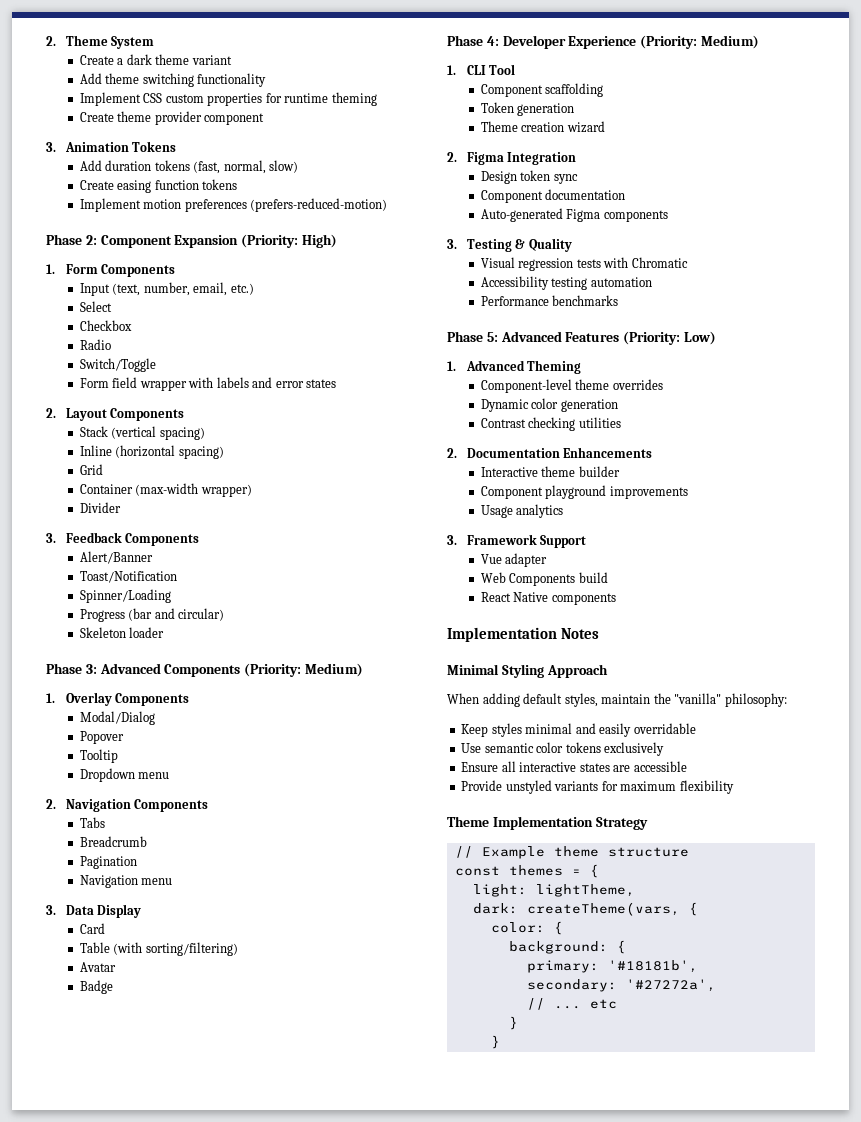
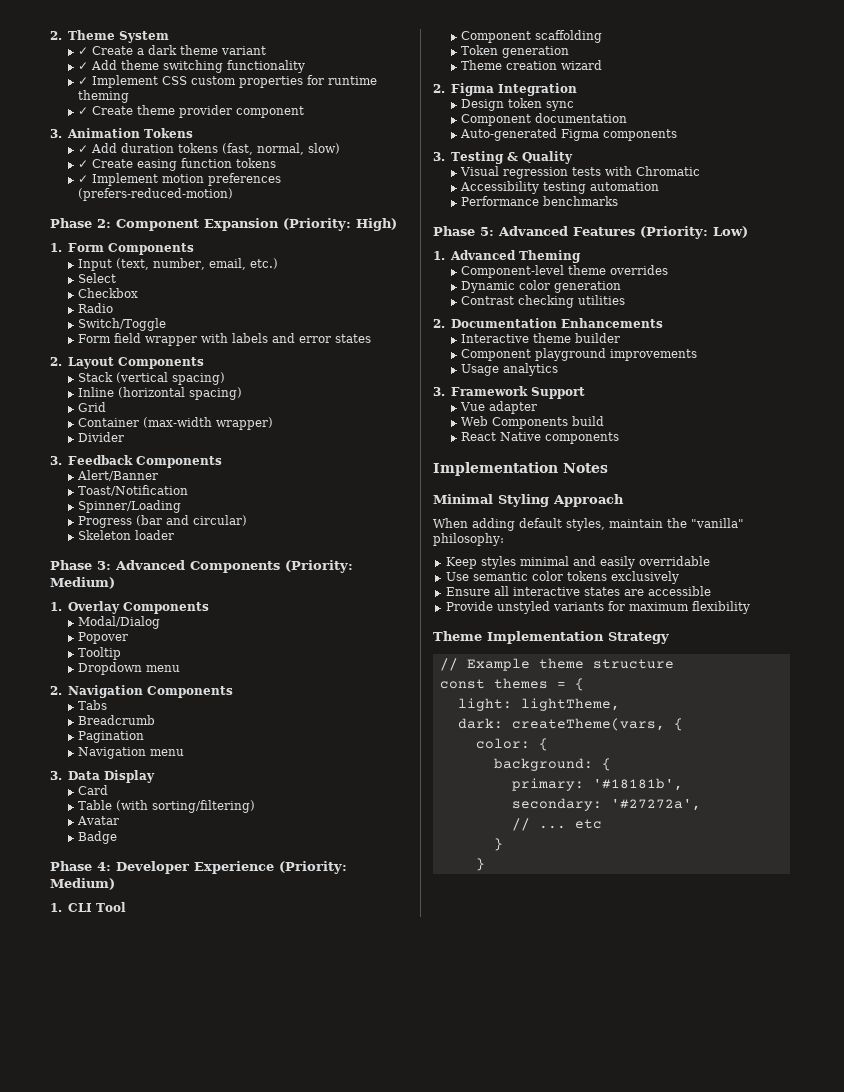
- Create a dark theme variant
+ ✓ Create a dark theme variant
- Add theme switching functionality
+ ✓ Add theme switching functionality
- Implement CSS custom properties for runtime theming
+ ✓ Implement CSS custom properties for runtime theming
- Create theme provider component
+ ✓ Create theme provider component
- Add duration tokens (fast, normal, slow)
+ ✓ Add duration tokens (fast, normal, slow)
- Create easing function tokens
+ ✓ Create easing function tokens
- Implement motion preferences (prefers-reduced-motion)
+ ✓ Implement motion preferences (prefers-reduced-motion)

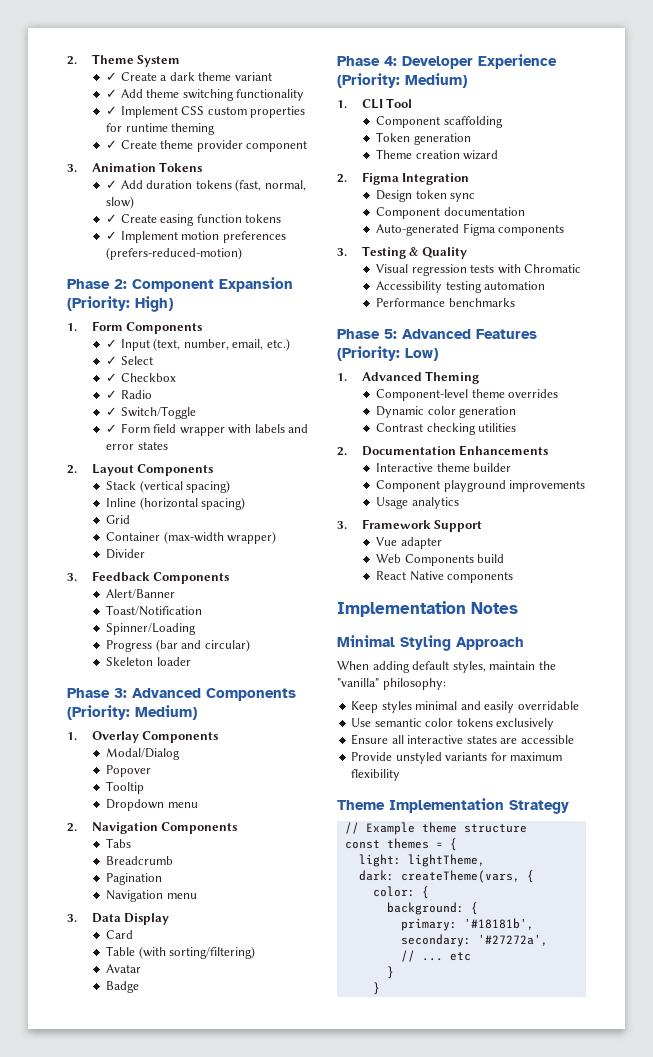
- Input (text, number, email, etc.)
+ ✓ Input (text, number, email, etc.)
- Select
+ ✓ Select
- Checkbox
+ ✓ Checkbox
- Radio
+ ✓ Radio
- Switch/Toggle
+ ✓ Switch/Toggle
- Form field wrapper with labels and error states
+ ✓ Form field wrapper with labels and error states

